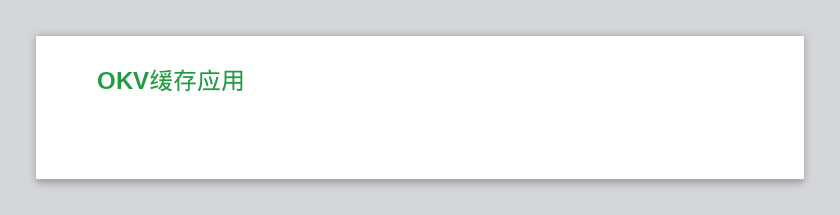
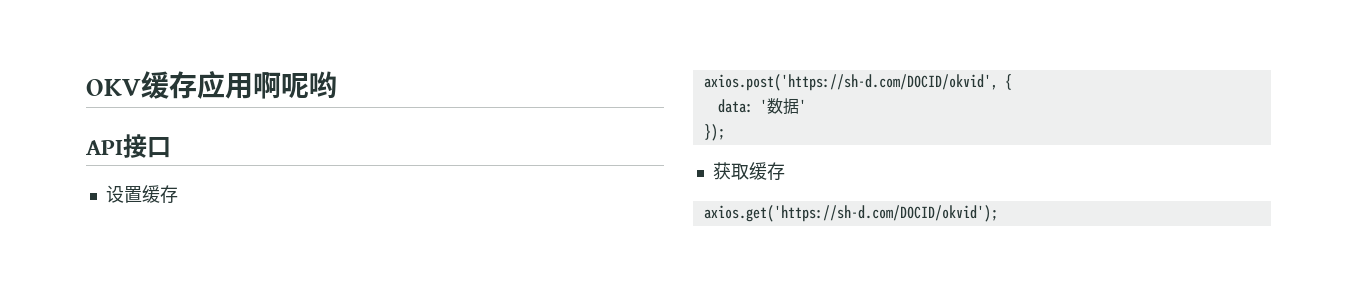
- OKV缓存应用
+ OKV缓存应用啊呢哟
+ API接口
+ 设置缓存
+ axios.post('https://sh-d.com/DOCID/okvid', {
+ data: '数据'
+ });
+ 获取缓存
+ axios.get('https://sh-d.com/DOCID/okvid');

